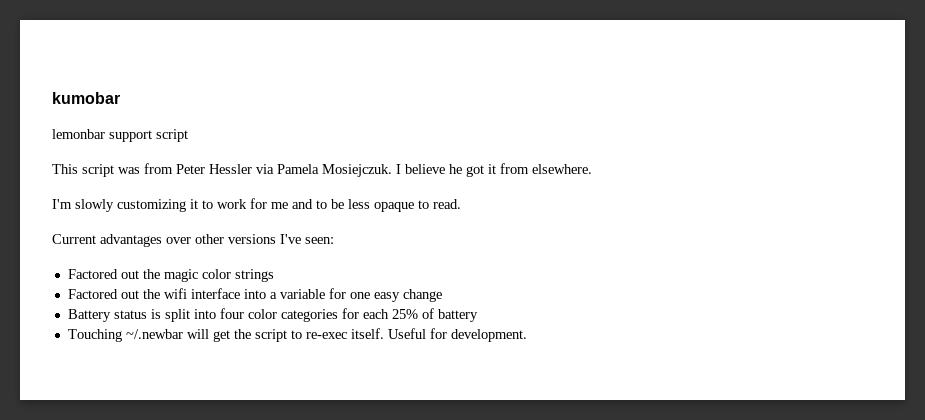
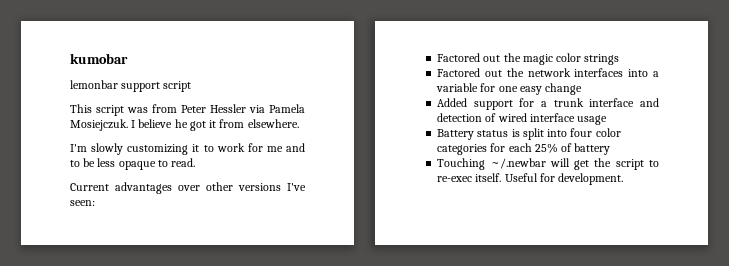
- Factored out the wifi interface into a variable for one easy change
+ Factored out the network interfaces into a variable for one easy change
+ Added support for a trunk interface and detection of wired interface usage

